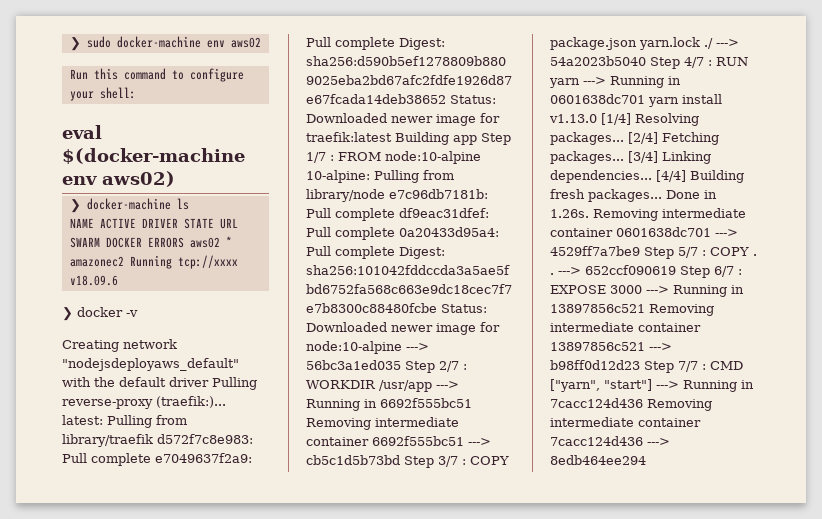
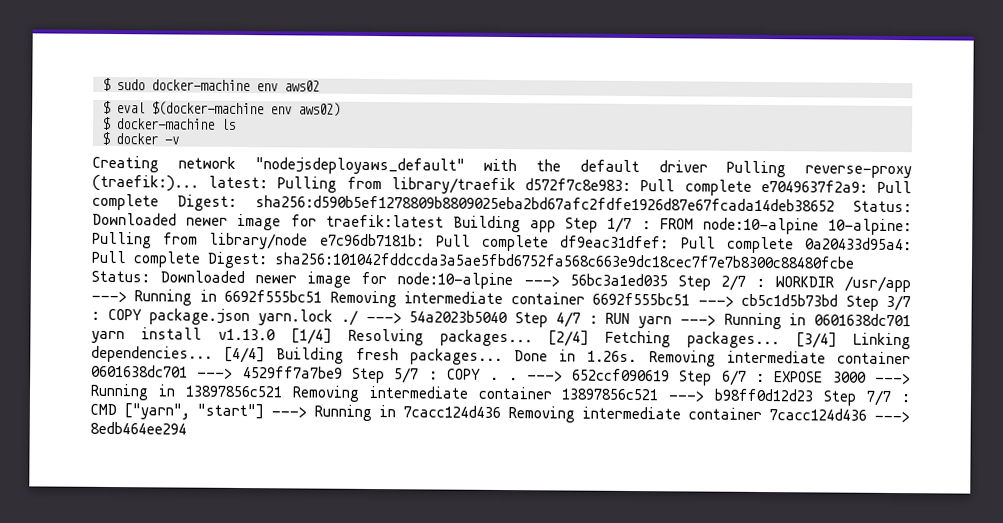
- ❯ sudo docker-machine env aws02
+ $ sudo docker-machine env aws02
- Run this command to configure your shell:
- eval $(docker-machine env aws02)
+ $ eval $(docker-machine env aws02)
- ❯ docker-machine ls
+ $ docker-machine ls
- NAME ACTIVE DRIVER STATE URL SWARM DOCKER ERRORS aws02 * amazonec2 Running tcp://xxxx v18.09.6
- ❯ docker -v
+ $ docker -v

